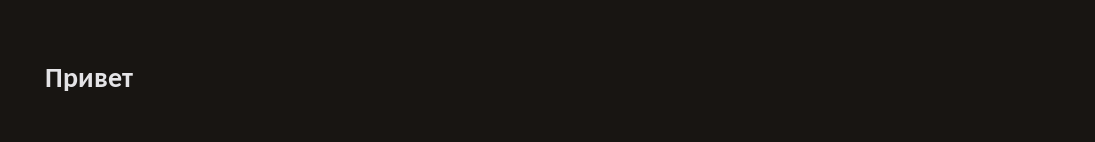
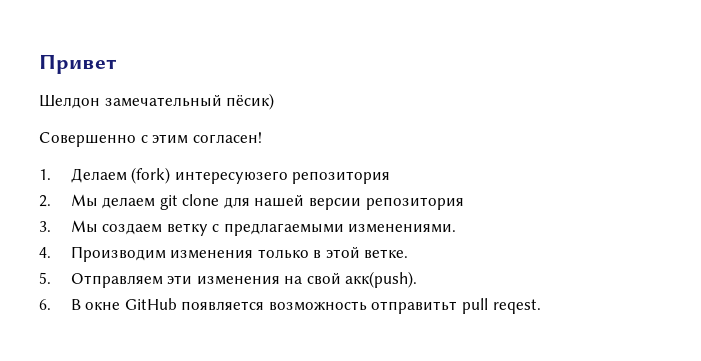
+ Шелдон замечательный пёсик)
+ Совершенно с этим согласен!
+ 1. Делаем (fork) интересуюзего репозитория
+ 2. Мы делаем git clone для нашей версии репозитория
+ 3. Мы создаем ветку с предлагаемыми изменениями.
+ 4. Производим изменения только в этой ветке.
+ 5. Отправляем эти изменения на свой акк(push).
+ 6. В окне GitHub появляется возможность отправитьт pull reqest.

